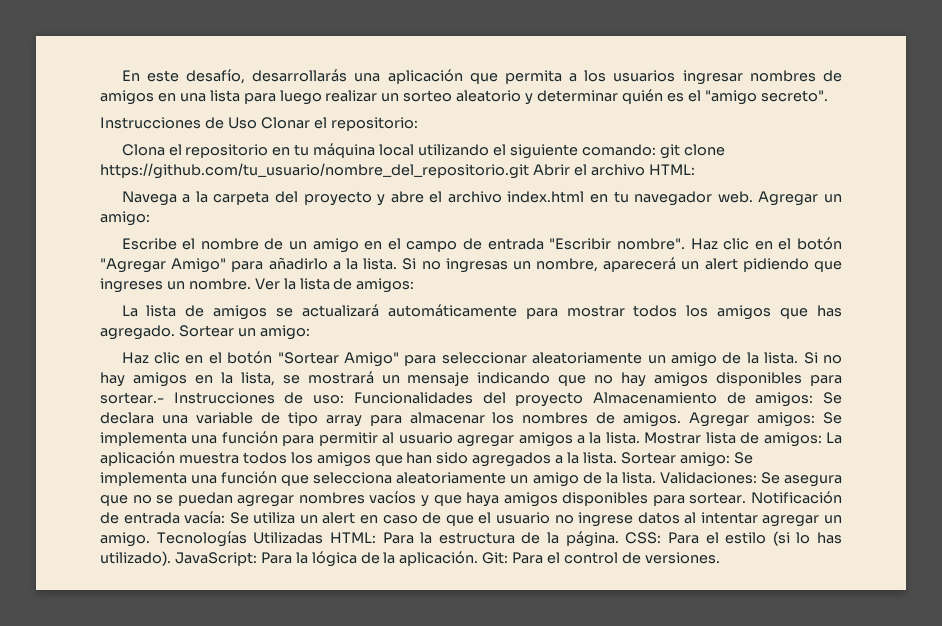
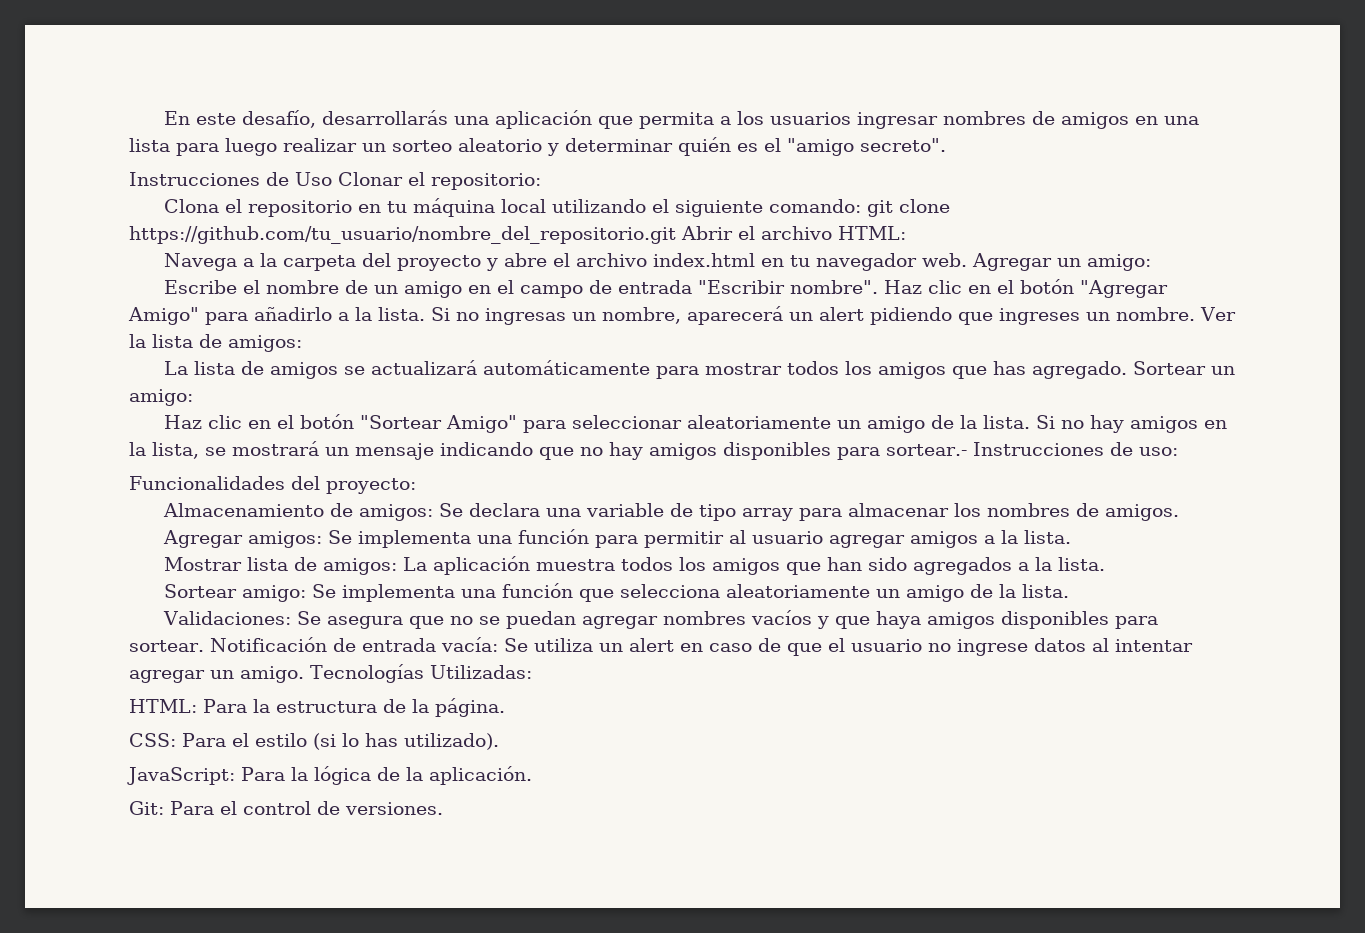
- Si no hay amigos en la lista, se mostrará un mensaje indicando que no hay amigos disponibles para sortear.- Instrucciones de uso: Funcionalidades del proyecto Almacenamiento de amigos:
+ Si no hay amigos en la lista, se mostrará un mensaje indicando que no hay amigos disponibles para sortear.- Instrucciones de uso:
+ Funcionalidades del proyecto:
+ Almacenamiento de amigos:
- Se declara una variable de tipo array para almacenar los nombres de amigos. Agregar amigos:
+ Se declara una variable de tipo array para almacenar los nombres de amigos.
+ Agregar amigos:
- Se implementa una función para permitir al usuario agregar amigos a la lista. Mostrar lista de amigos:
+ Se implementa una función para permitir al usuario agregar amigos a la lista.
+ Mostrar lista de amigos:
- La aplicación muestra todos los amigos que han sido agregados a la lista. Sortear amigo:
+ La aplicación muestra todos los amigos que han sido agregados a la lista.
+ Sortear amigo:
- Se implementa una función que selecciona aleatoriamente un amigo de la lista. Validaciones:
+ Se implementa una función que selecciona aleatoriamente un amigo de la lista.
+ Validaciones:
- Tecnologías Utilizadas HTML: Para la estructura de la página. CSS: Para el estilo (si lo has utilizado). JavaScript: Para la lógica de la aplicación. Git: Para el control de versiones.
+ Tecnologías Utilizadas:
+ HTML: Para la estructura de la página.
+ CSS: Para el estilo (si lo has utilizado).
+ JavaScript: Para la lógica de la aplicación.
+ Git: Para el control de versiones.

